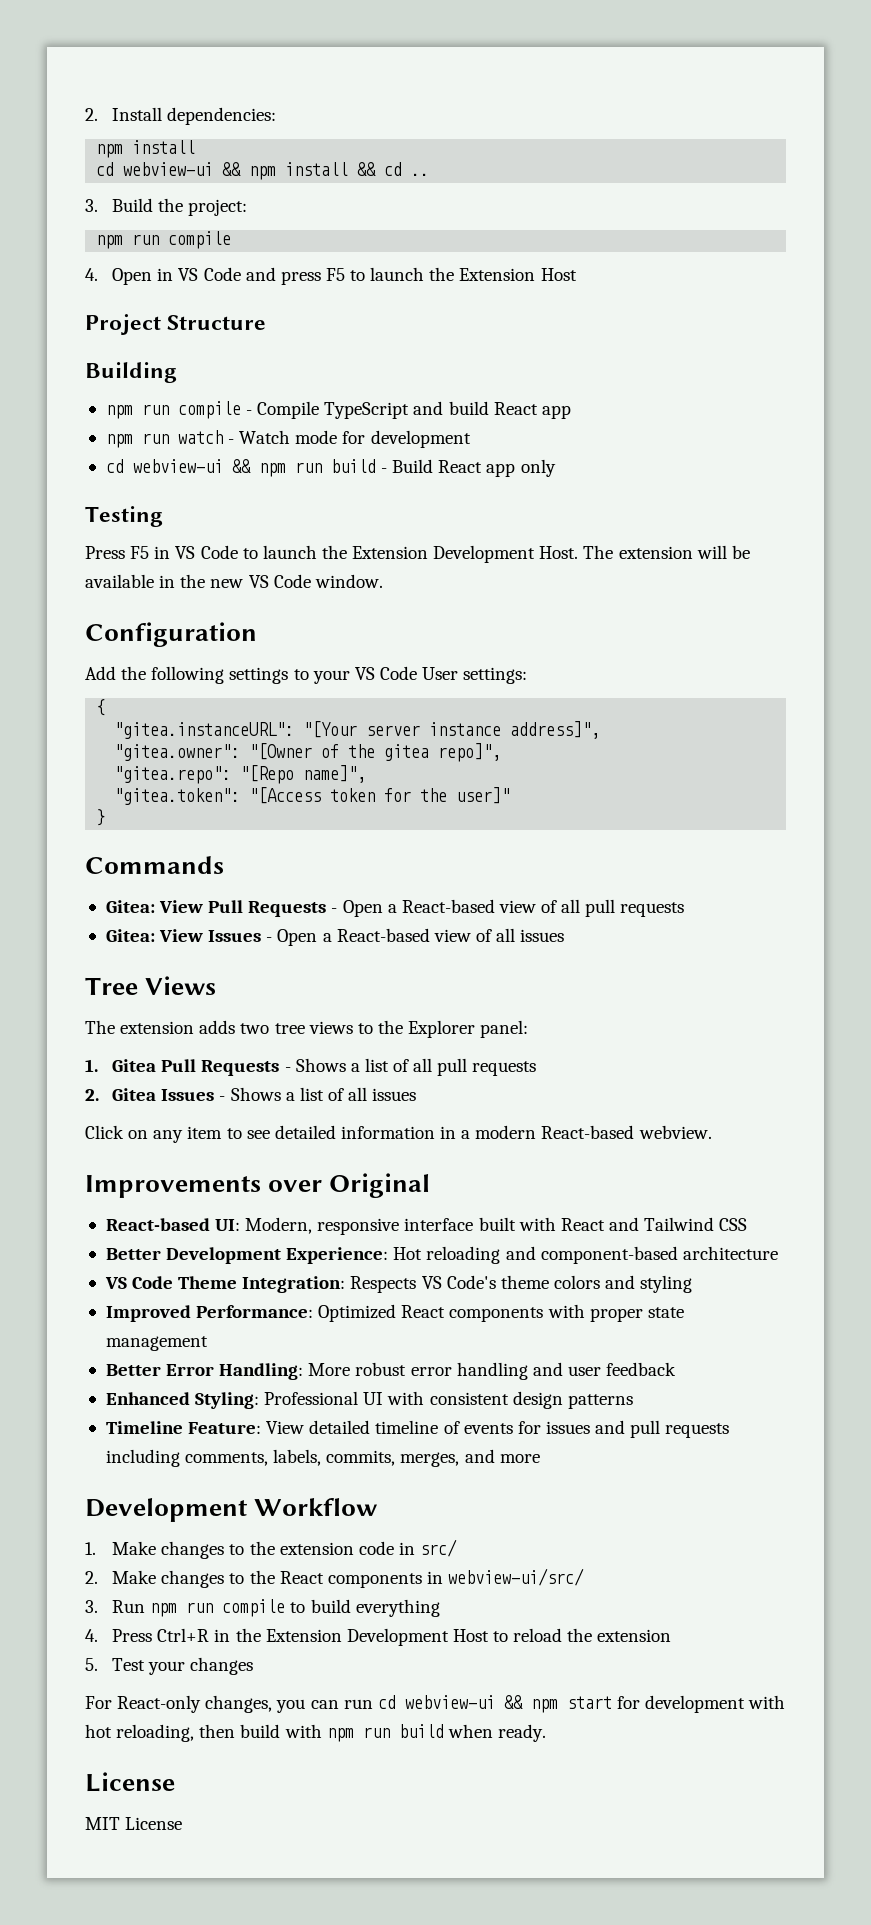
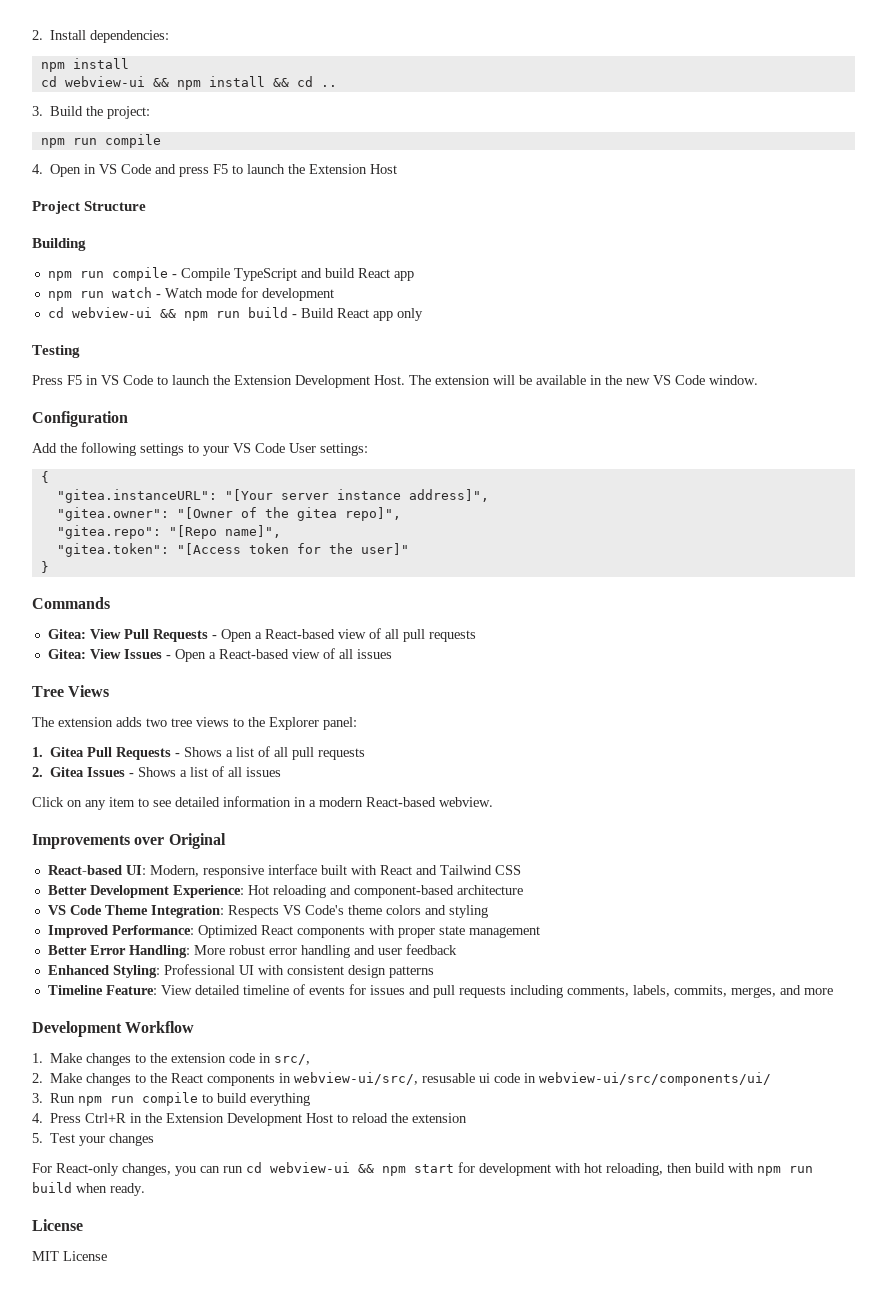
- 1. Make changes to the extension code in src/
+ 1. Make changes to the extension code in src/,
- 2. Make changes to the React components in webview-ui/src/
+ 2. Make changes to the React components in webview-ui/src/, resusable ui code in webview-ui/src/components/ui/

